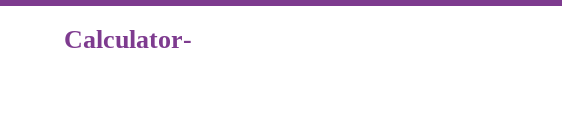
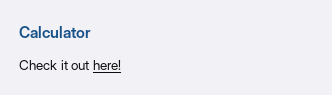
- Calculator-
+ Calculator
+ Check it out here!

